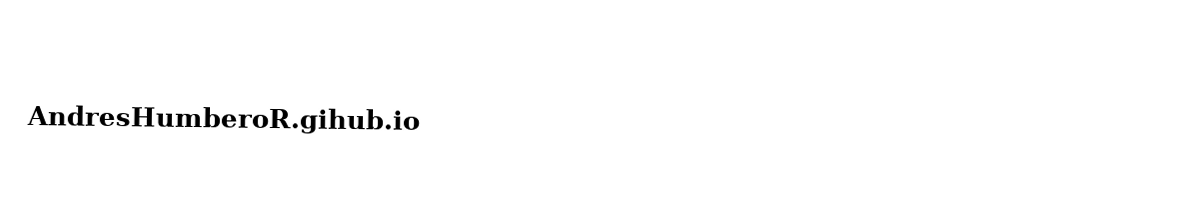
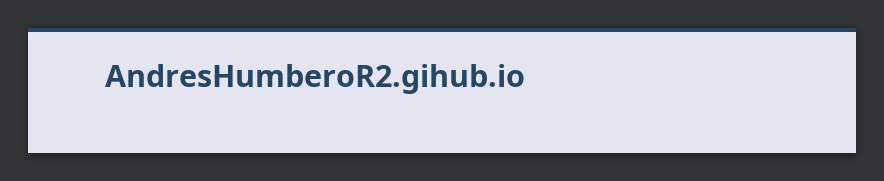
- AndresHumberoR.gihub.io
+ AndresHumberoR2.gihub.io

